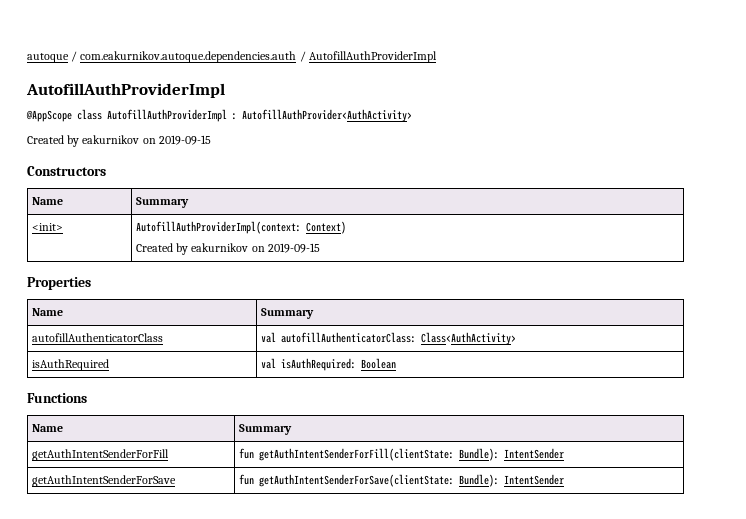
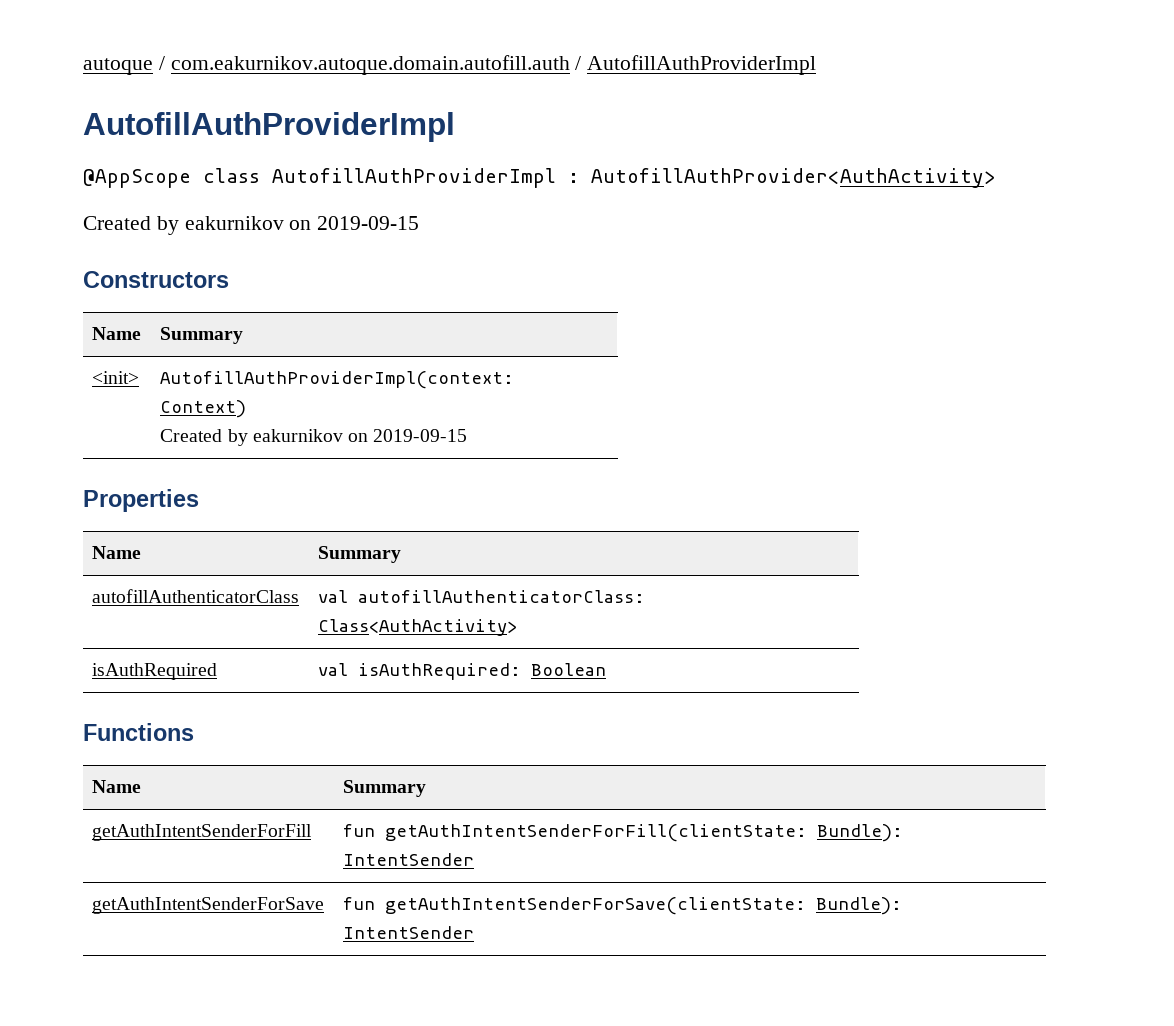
- autoque / com.eakurnikov.autoque.dependencies.auth / AutofillAuthProviderImpl
+ autoque / com.eakurnikov.autoque.domain.autofill.auth / AutofillAuthProviderImpl

